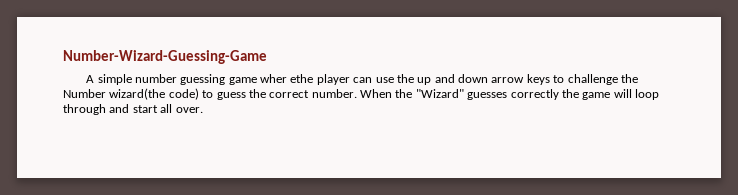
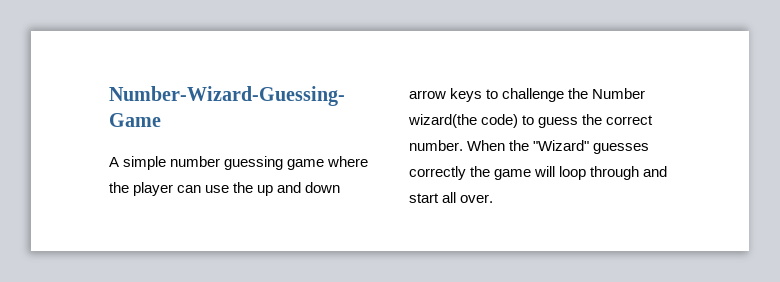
- A simple number guessing game wher ethe player can use the up and down arrow keys to challenge the Number wizard(the code) to guess the correct number.
+ A simple number guessing game where the player can use the up and down arrow keys to challenge the Number wizard(the code) to guess the correct number.

